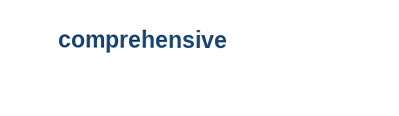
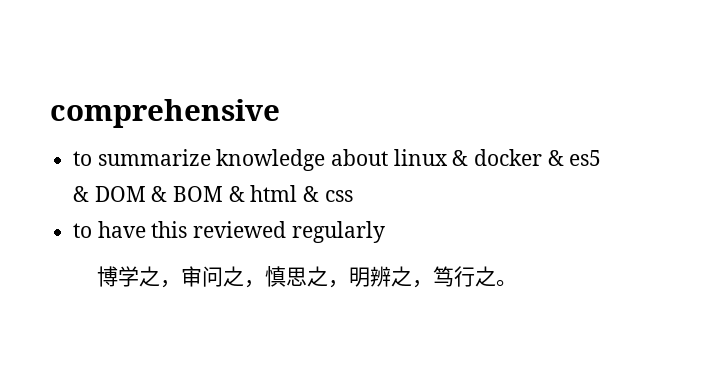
+ to summarize knowledge about linux & docker & es5 & DOM & BOM & html & css
+ to have this reviewed regularly
+ 博学之，审问之，慎思之，明辨之，笃行之。

